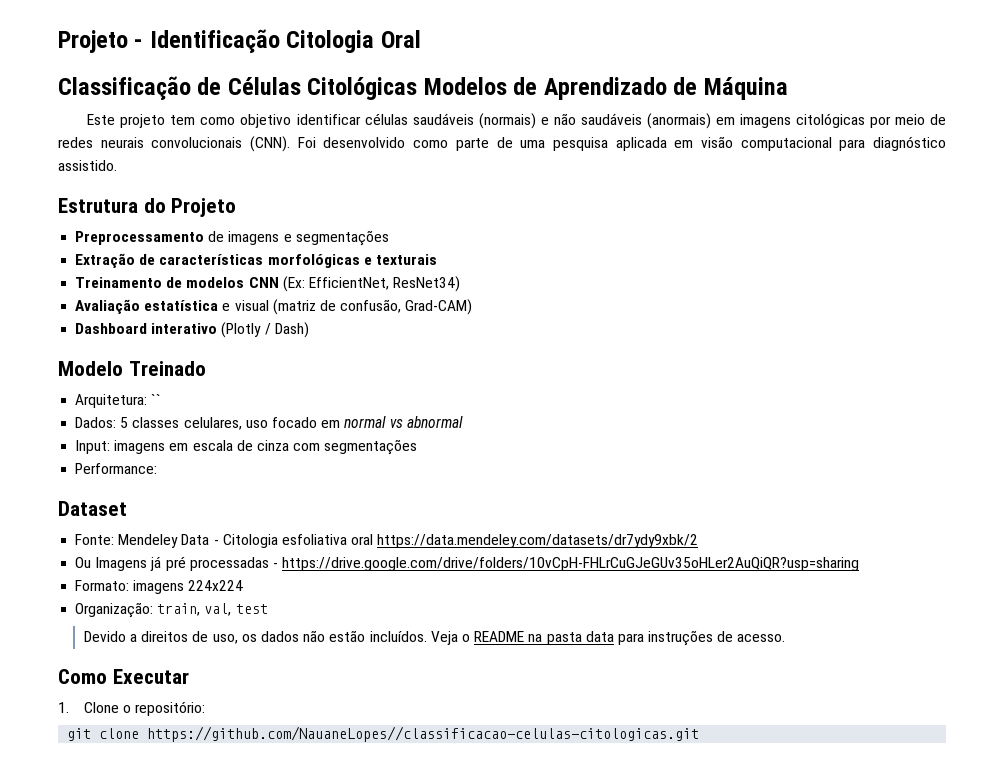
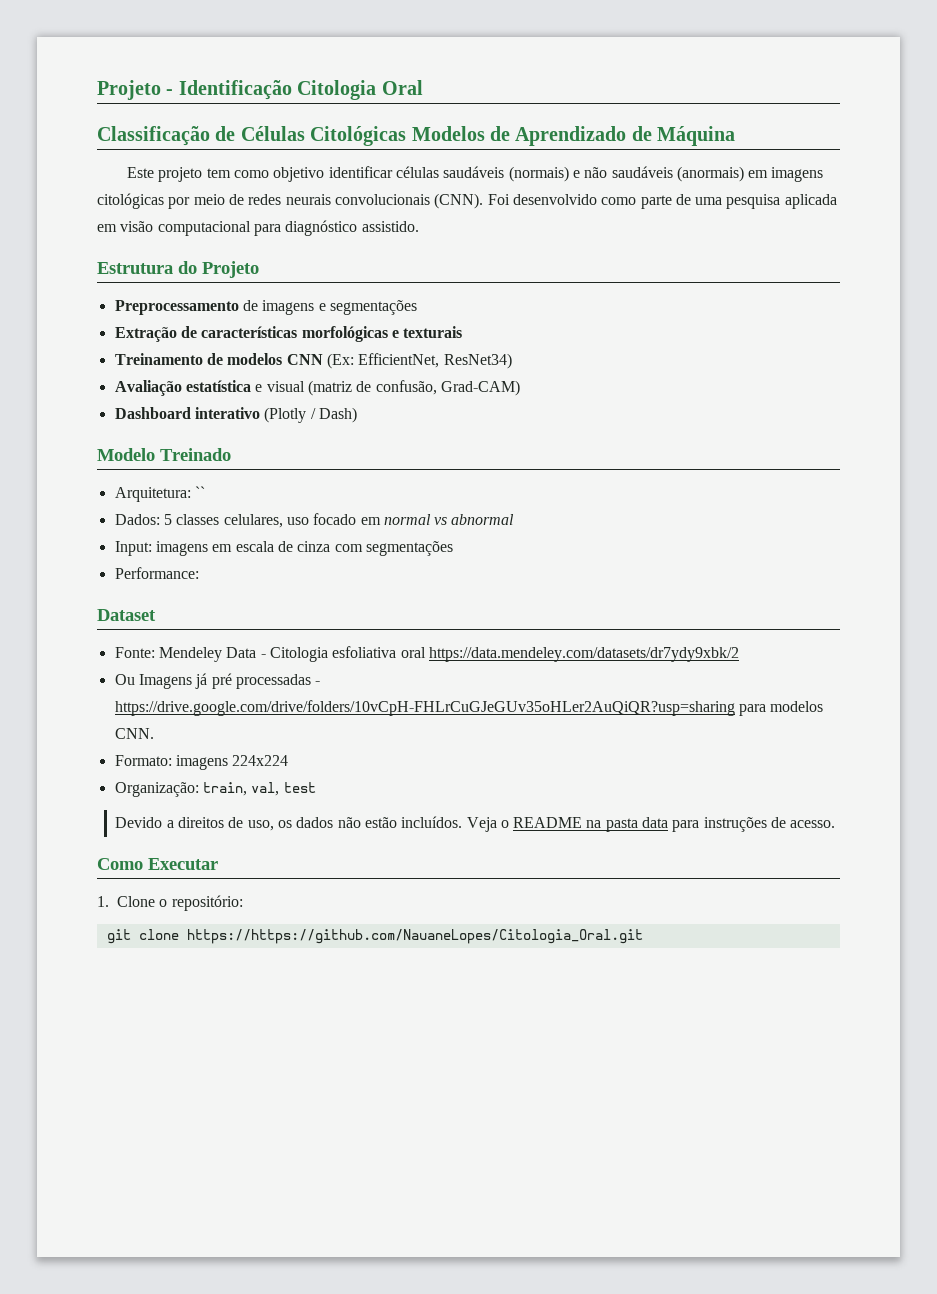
- Ou Imagens já pré processadas - https://drive.google.com/drive/folders/10vCpH-FHLrCuGJeGUv35oHLer2AuQiQR?usp=sharing
+ Ou Imagens já pré processadas - https://drive.google.com/drive/folders/10vCpH-FHLrCuGJeGUv35oHLer2AuQiQR?usp=sharing para modelos CNN.
- git clone https://github.com/NauaneLopes//classificacao-celulas-citologicas.git
+ git clone https://https://github.com/NauaneLopes/Citologia_Oral.git

